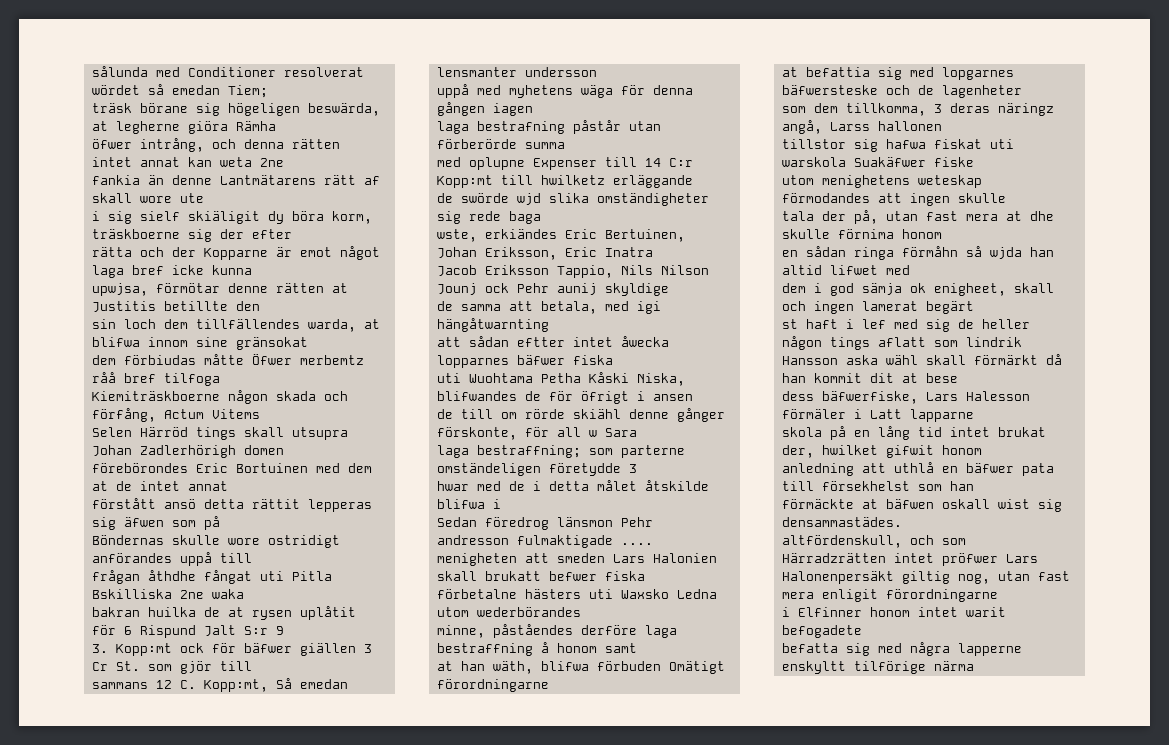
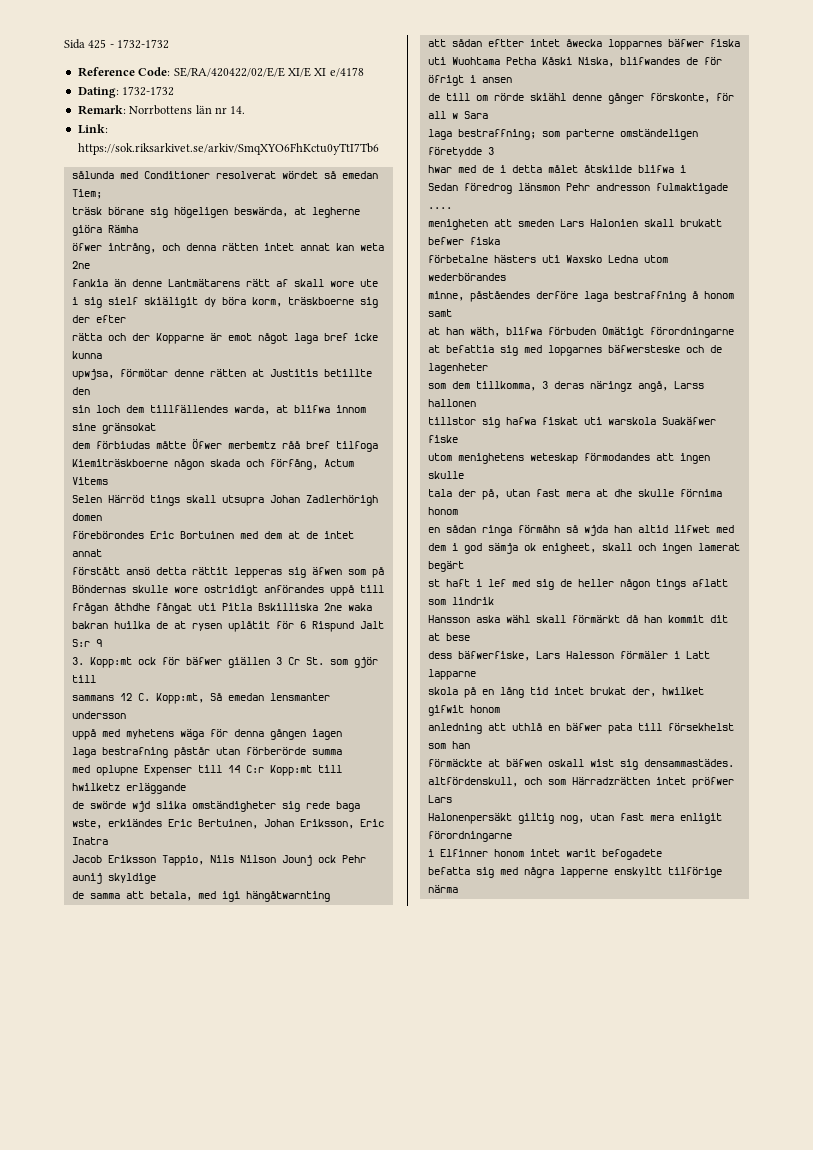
+ Sida 425 - 1732-1732
+ Reference Code: SE/RA/420422/02/E/E XI/E XI e/4178
+ Dating: 1732-1732
+ Remark: Norrbottens län nr 14.
+ Link: https://sok.riksarkivet.se/arkiv/SmqXYO6FhKctu0yTtI7Tb6

